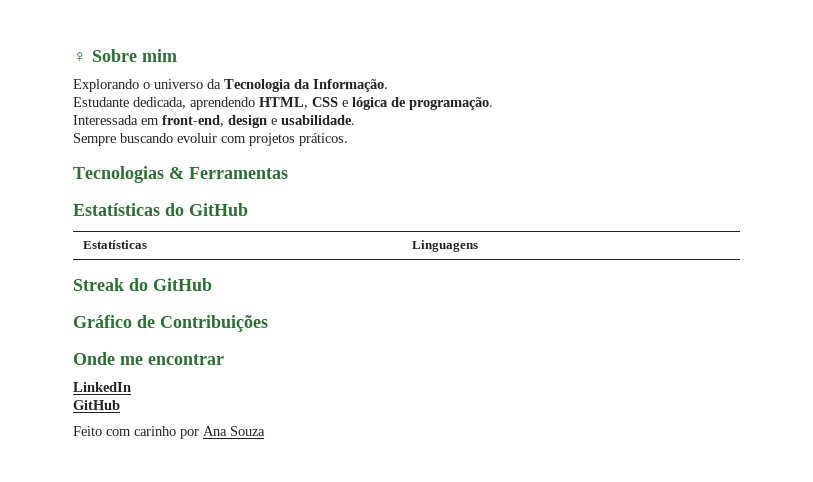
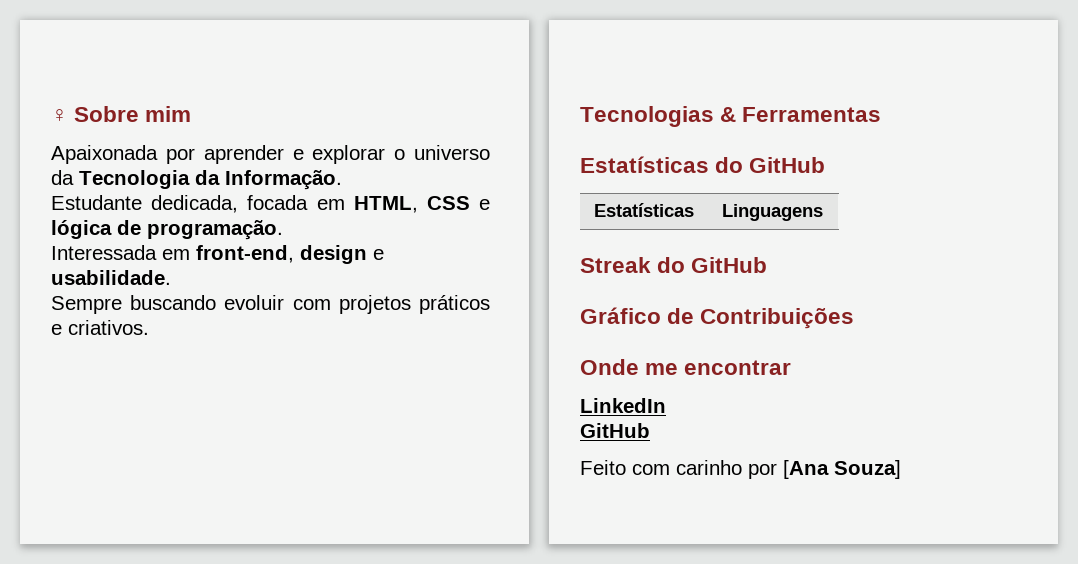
- Explorando o universo da Tecnologia da Informação.
+ Apaixonada por aprender e explorar o universo da Tecnologia da Informação.
- Estudante dedicada, aprendendo HTML, CSS e lógica de programação.
+ Estudante dedicada, focada em HTML, CSS e lógica de programação.
- Sempre buscando evoluir com projetos práticos.
+ Sempre buscando evoluir com projetos práticos e criativos.
- Feito com carinho por Ana Souza
+ Feito com carinho por [Ana Souza]

